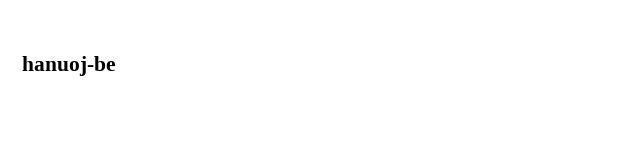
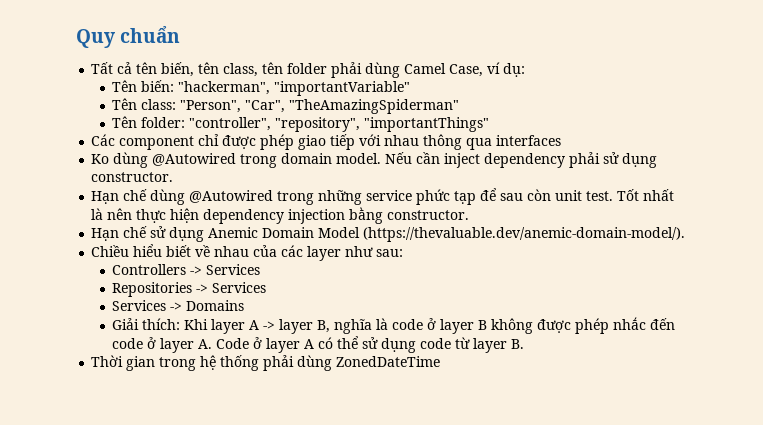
- hanuoj-be
+ Quy chuẩn
+ Tất cả tên biến, tên class, tên folder phải dùng Camel Case, ví dụ:
+ Tên biến: "hackerman", "importantVariable"
+ Tên class: "Person", "Car", "TheAmazingSpiderman"
+ Tên folder: "controller", "repository", "importantThings"
+ Các component chỉ được phép giao tiếp với nhau thông qua interfaces
+ Ko dùng @Autowired trong domain model. Nếu cần inject dependency phải sử dụng constructor.
+ Hạn chế dùng @Autowired trong những service phức tạp để sau còn unit test. Tốt nhất là nên thực hiện dependency injection bằng constructor.
+ Hạn chế sử dụng Anemic Domain Model (https://thevaluable.dev/anemic-domain-model/).
+ Chiều hiểu biết về nhau của các layer như sau:
+ Controllers -> Services
+ Repositories -> Services
+ Services -> Domains
+ Giải thích: Khi layer A -> layer B, nghĩa là code ở layer B không được phép nhắc đến code ở layer A. Code ở layer A có thể sử dụng code từ layer B.
+ Thời gian trong hệ thống phải dùng ZonedDateTime

